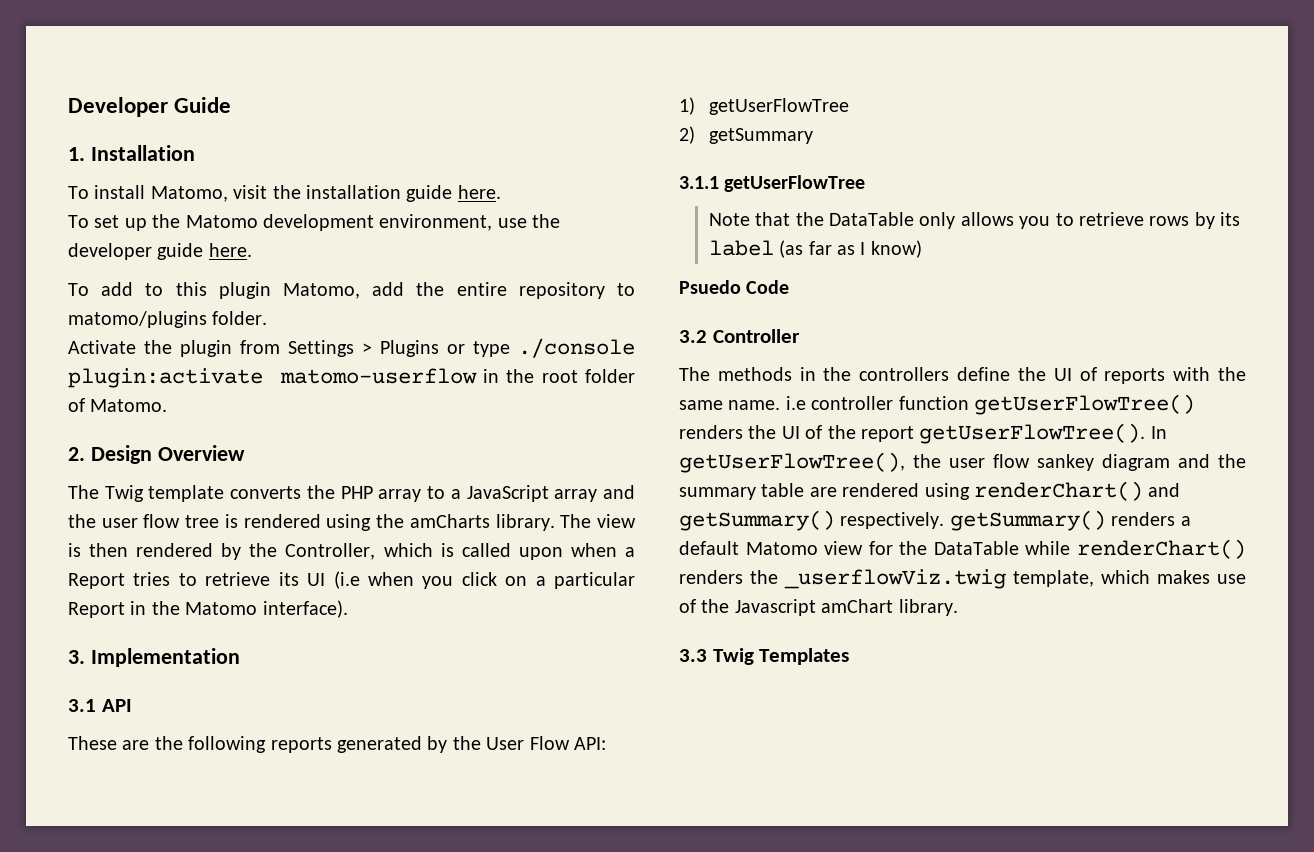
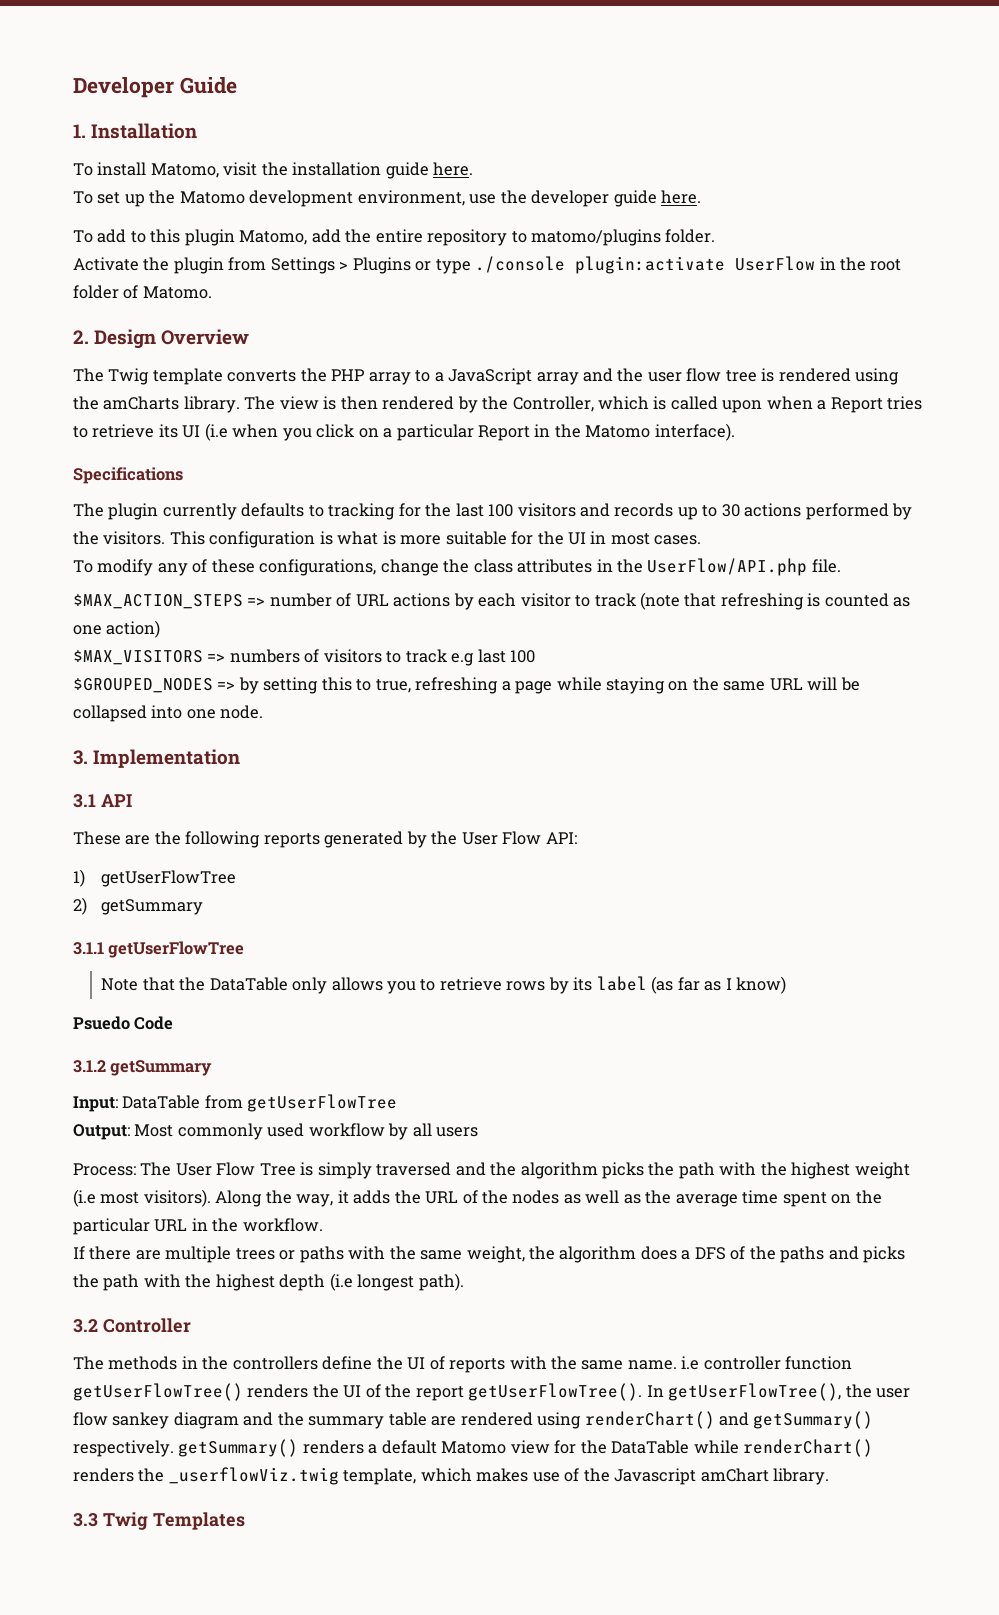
- Activate the plugin from Settings > Plugins or type ./console plugin:activate matomo-userflow in the root folder of Matomo.
+ Activate the plugin from Settings > Plugins or type ./console plugin:activate UserFlow in the root folder of Matomo.
+ Specifications
+ The plugin currently defaults to tracking for the last 100 visitors and records up to 30 actions performed by the visitors. This configuration is what is more suitable for the UI in most cases.
+ To modify any of these configurations, change the class attributes in the UserFlow/API.php file.
+ $MAX_ACTION_STEPS => number of URL actions by each visitor to track (note that refreshing is counted as one action)
+ $MAX_VISITORS => numbers of visitors to track e.g last 100
+ $GROUPED_NODES => by setting this to true, refreshing a page while staying on the same URL will be collapsed into one node.
+ 3.1.2 getSummary
+ Input: DataTable from getUserFlowTree
+ Output: Most commonly used workflow by all users
+ Process: The User Flow Tree is simply traversed and the algorithm picks the path with the highest weight (i.e most visitors). Along the way, it adds the URL of the nodes as well as the average time spent on the particular URL in the workflow.
+ If there are multiple trees or paths with the same weight, the algorithm does a DFS of the paths and picks the path with the highest depth (i.e longest path).

